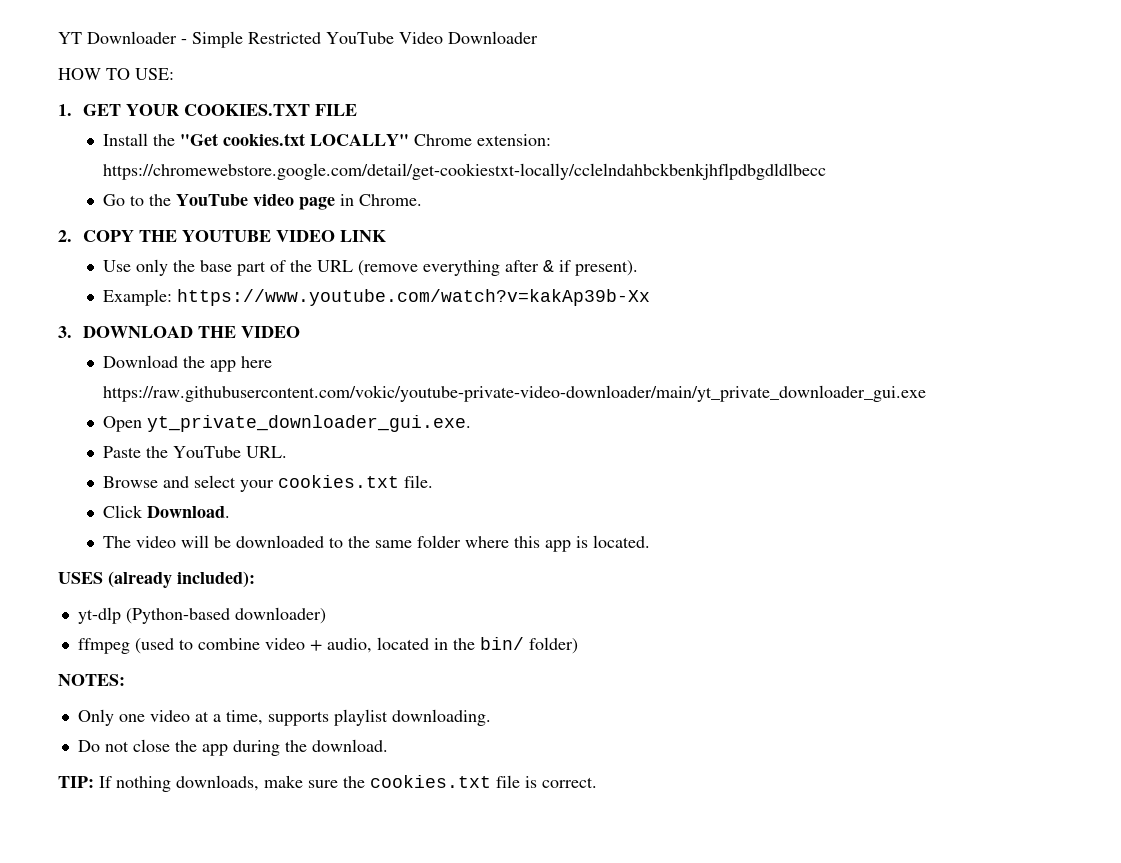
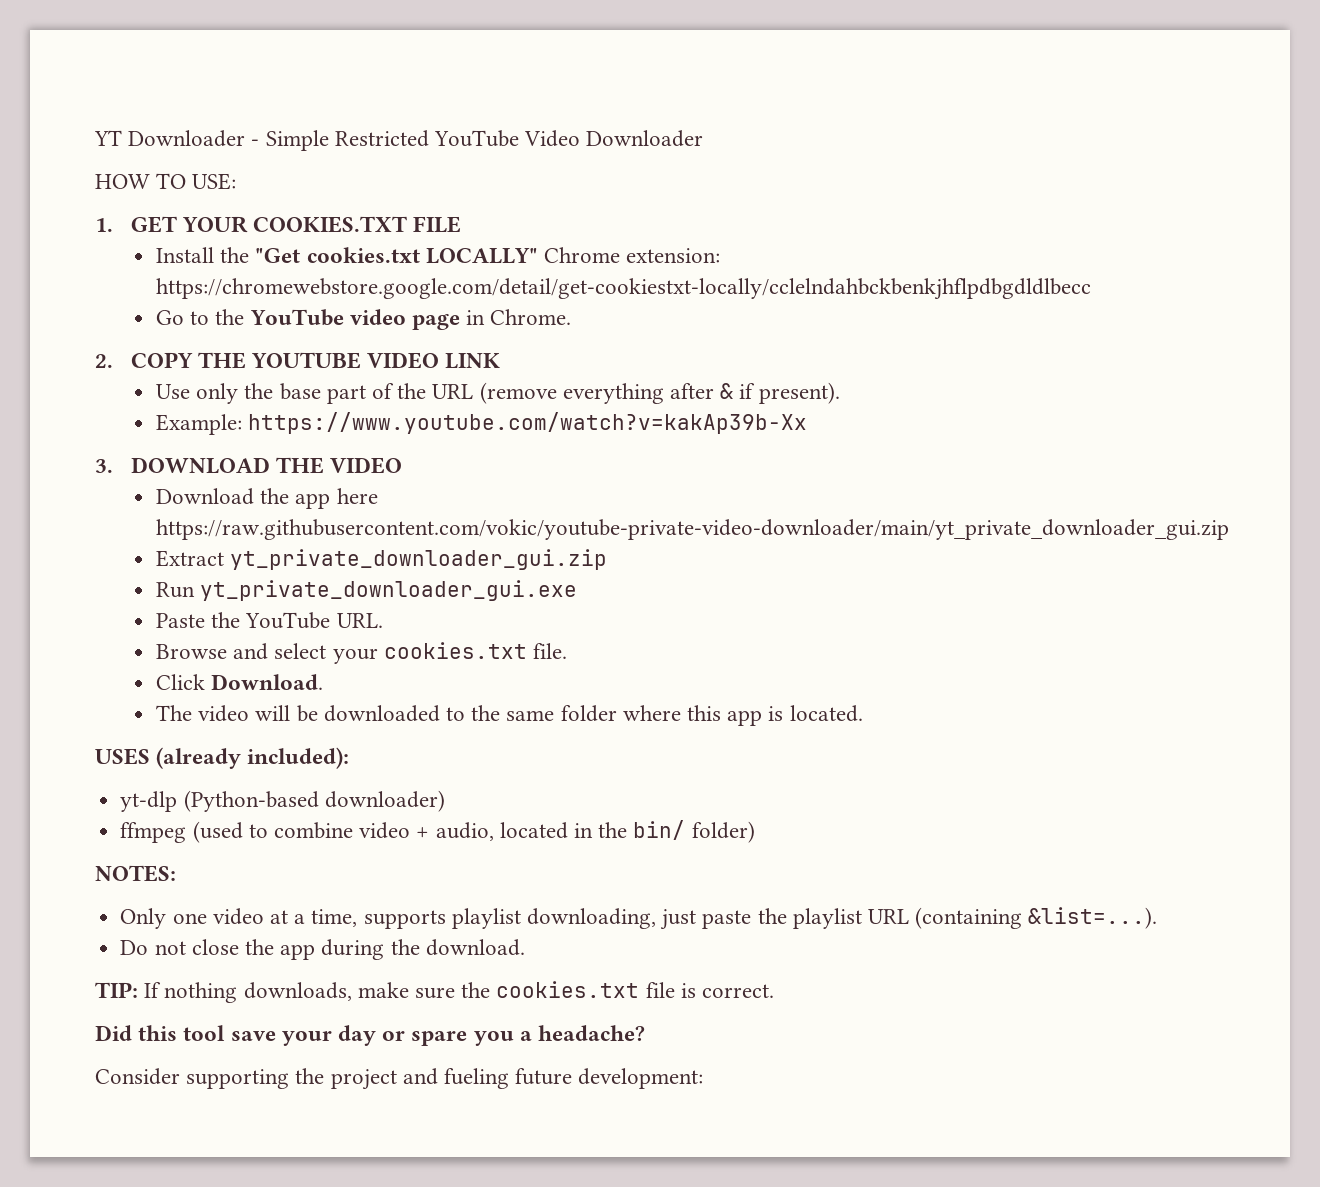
- Download the app here https://raw.githubusercontent.com/vokic/youtube-private-video-downloader/main/yt_private_downloader_gui.exe
- Open yt_private_downloader_gui.exe.
+ Download the app here https://raw.githubusercontent.com/vokic/youtube-private-video-downloader/main/yt_private_downloader_gui.zip
+ Extract yt_private_downloader_gui.zip
+ Run yt_private_downloader_gui.exe
- Only one video at a time, supports playlist downloading.
+ Only one video at a time, supports playlist downloading, just paste the playlist URL (containing &list=...).
+ Did this tool save your day or spare you a headache?
+ Consider supporting the project and fueling future development:

